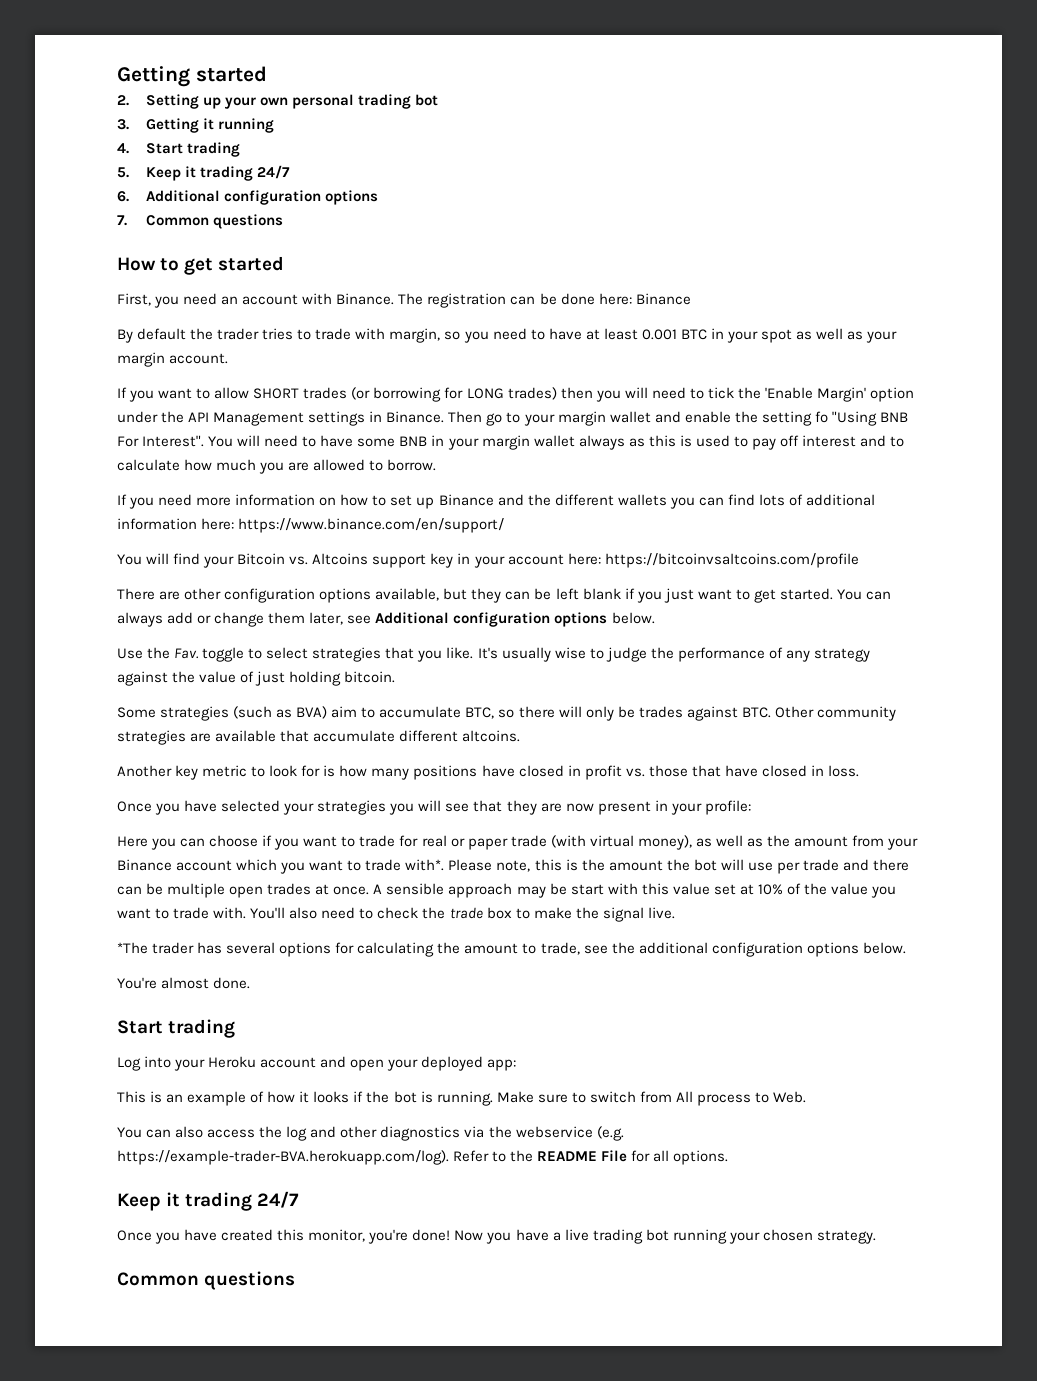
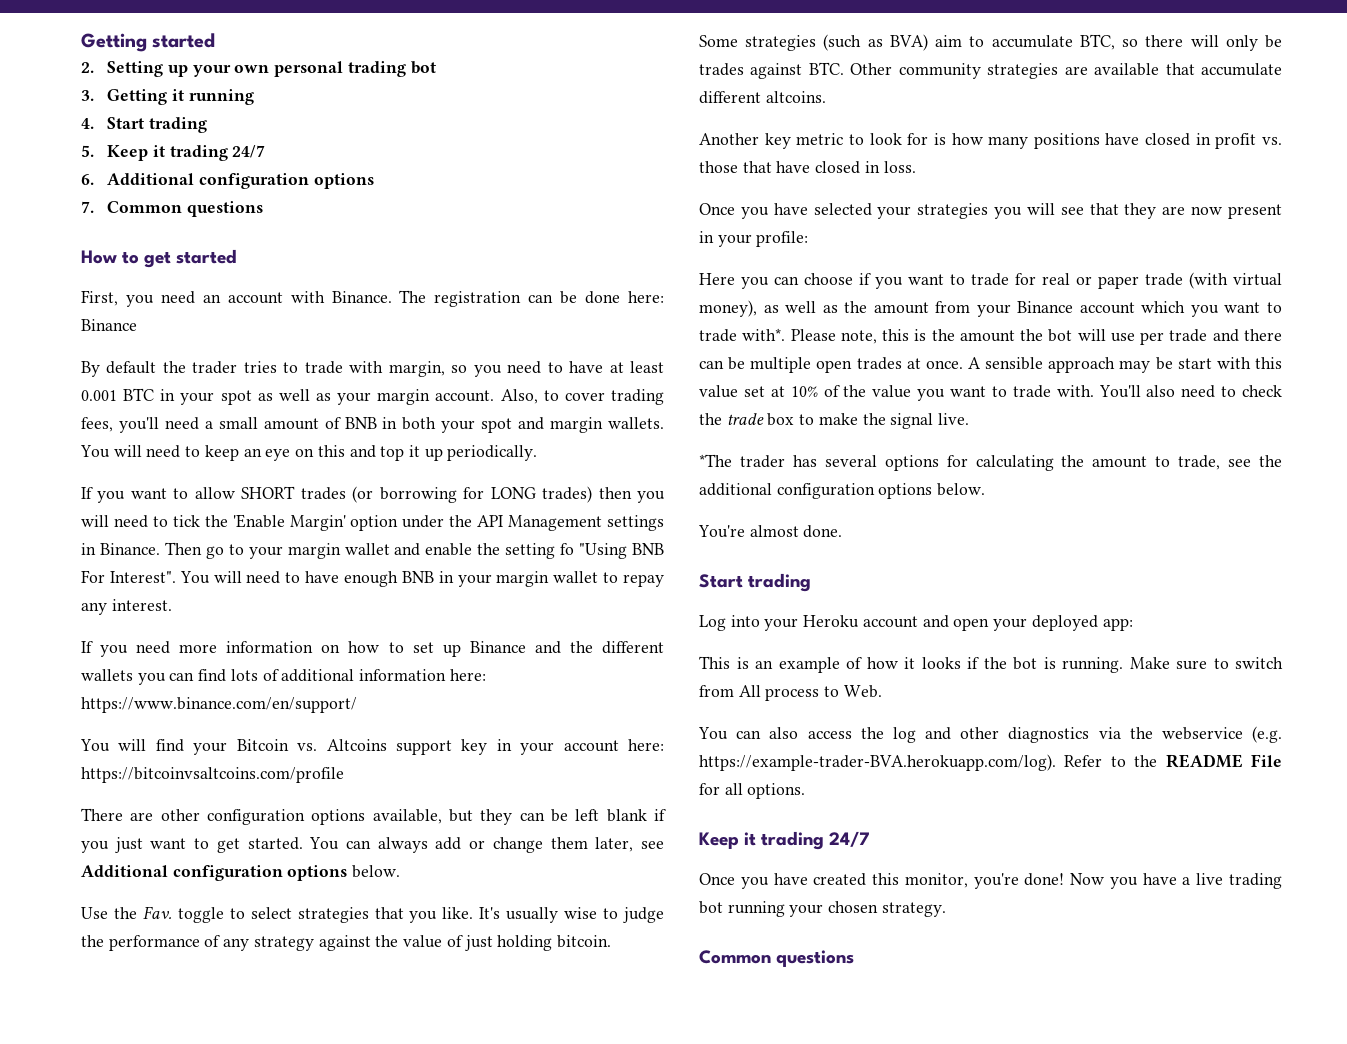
+ Also, to cover trading fees, you'll need a small amount of BNB in both your spot and margin wallets. You will need to keep an eye on this and top it up periodically.
- You will need to have some BNB in your margin wallet always as this is used to pay off interest and to calculate how much you are allowed to borrow.
+ You will need to have enough BNB in your margin wallet to repay any interest.

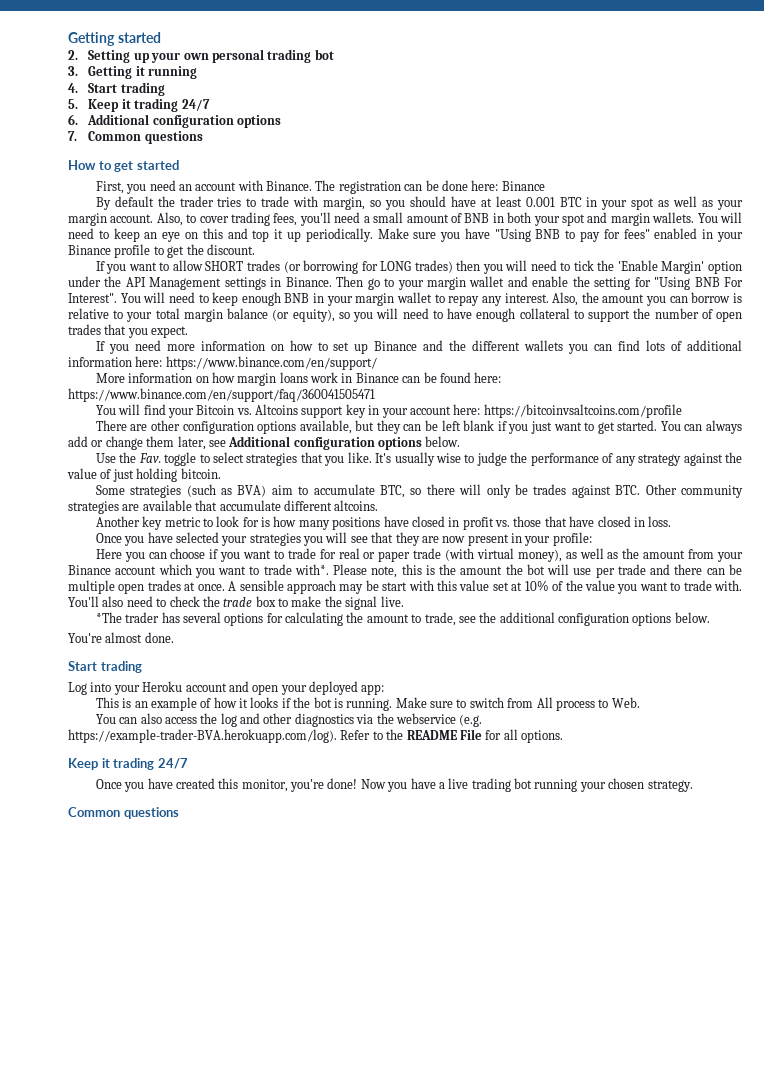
- By default the trader tries to trade with margin, so you need to have at least 0.001 BTC in your spot as well as your margin account.
+ By default the trader tries to trade with margin, so you should have at least 0.001 BTC in your spot as well as your margin account.
+ Make sure you have "Using BNB to pay for fees" enabled in your Binance profile to get the discount.
- Then go to your margin wallet and enable the setting fo "Using BNB For Interest".
+ Then go to your margin wallet and enable the setting for "Using BNB For Interest".
- You will need to have enough BNB in your margin wallet to repay any interest.
+ You will need to keep enough BNB in your margin wallet to repay any interest. Also, the amount you can borrow is relative to your total margin balance (or equity), so you will need to have enough collateral to support the number of open trades that you expect.
+ More information on how margin loans work in Binance can be found here: https://www.binance.com/en/support/faq/360041505471

